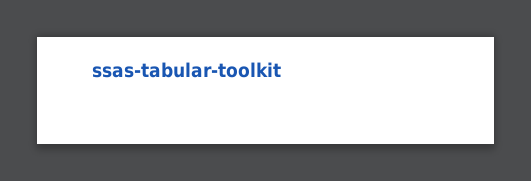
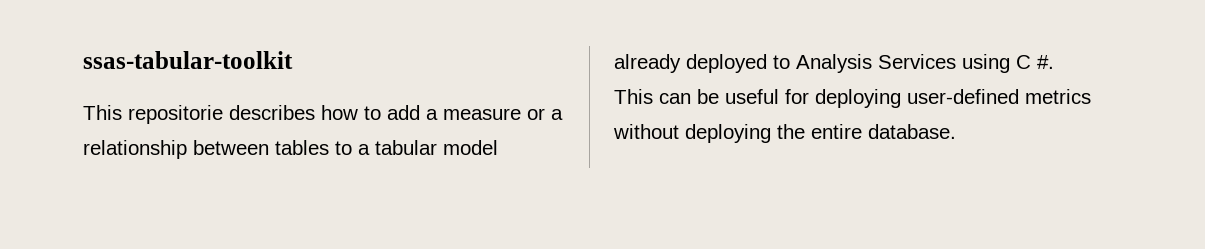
+ This repositorie describes how to add a measure or a relationship between tables to a tabular model already deployed to Analysis Services using C #. This can be useful for deploying user-defined metrics without deploying the entire database.

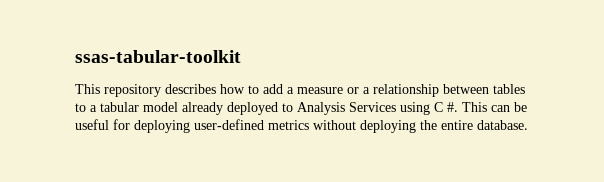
- This repositorie describes how to add a measure or a relationship between tables to a tabular model already deployed to Analysis Services using C #.
+ This repository describes how to add a measure or a relationship between tables to a tabular model already deployed to Analysis Services using C #.

